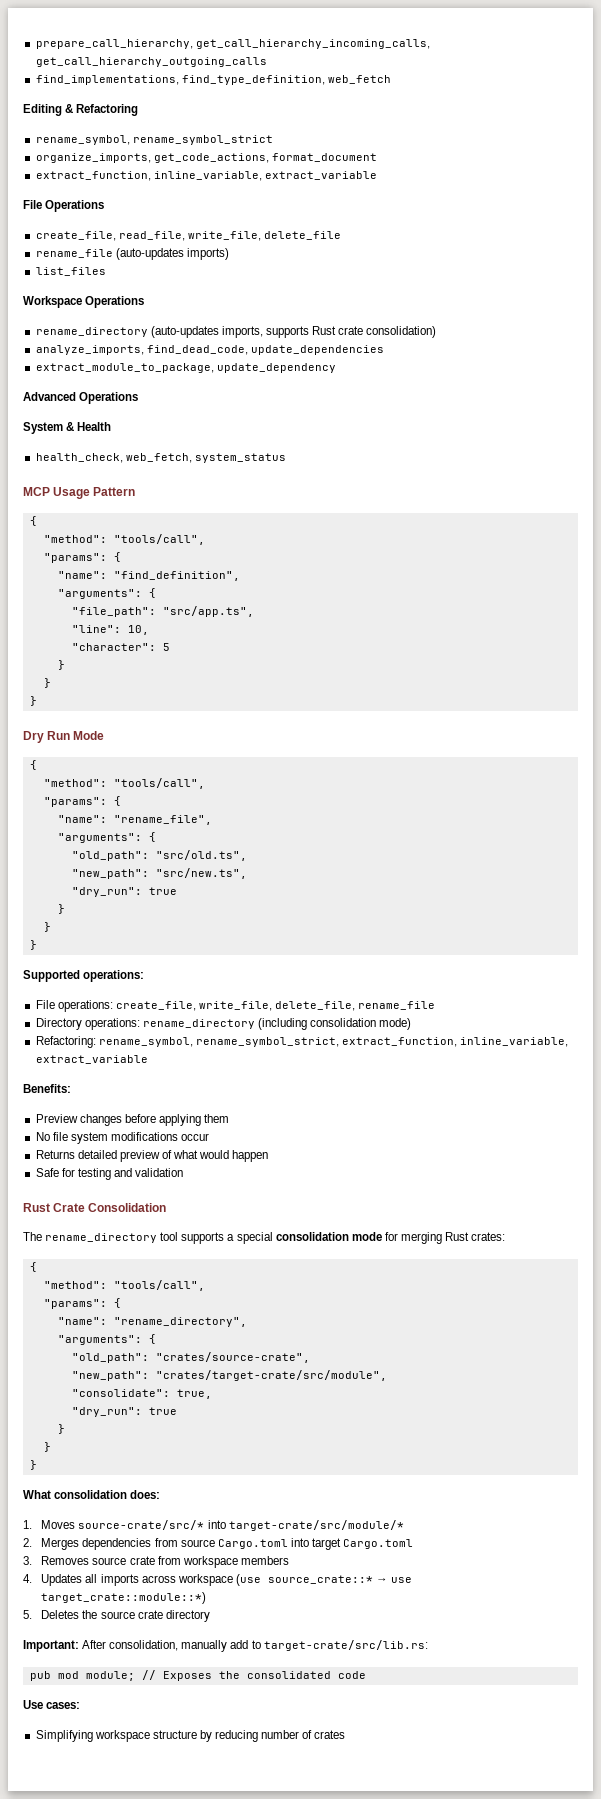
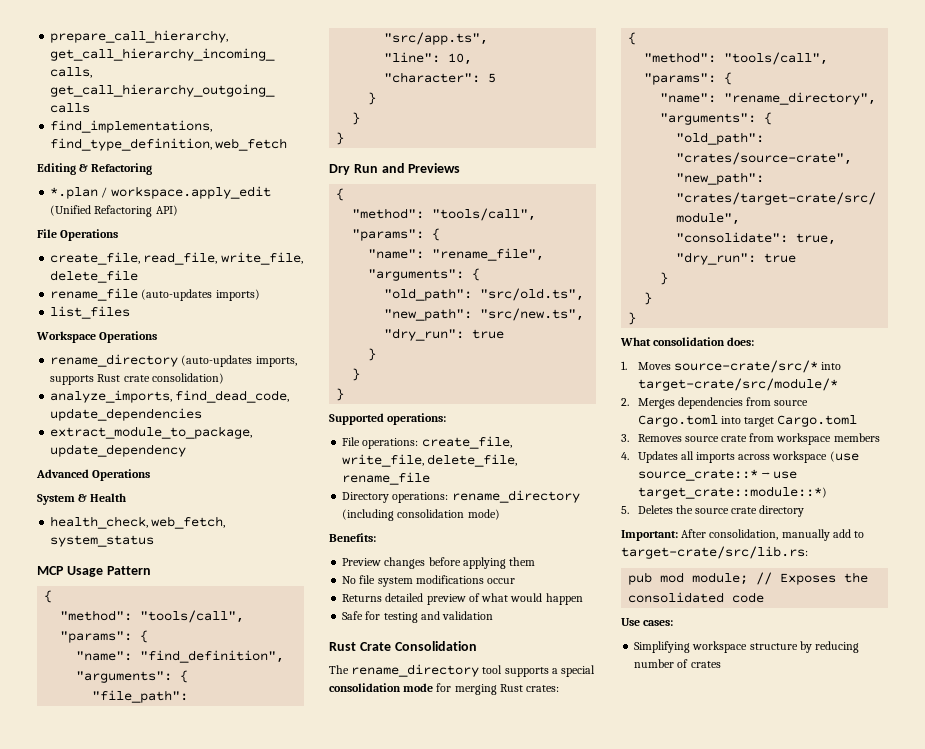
- rename_symbol, rename_symbol_strict
- organize_imports, get_code_actions, format_document
- extract_function, inline_variable, extract_variable
+ *.plan / workspace.apply_edit (Unified Refactoring API)
- Dry Run Mode
+ Dry Run and Previews
- Refactoring: rename_symbol, rename_symbol_strict, extract_function, inline_variable, extract_variable

